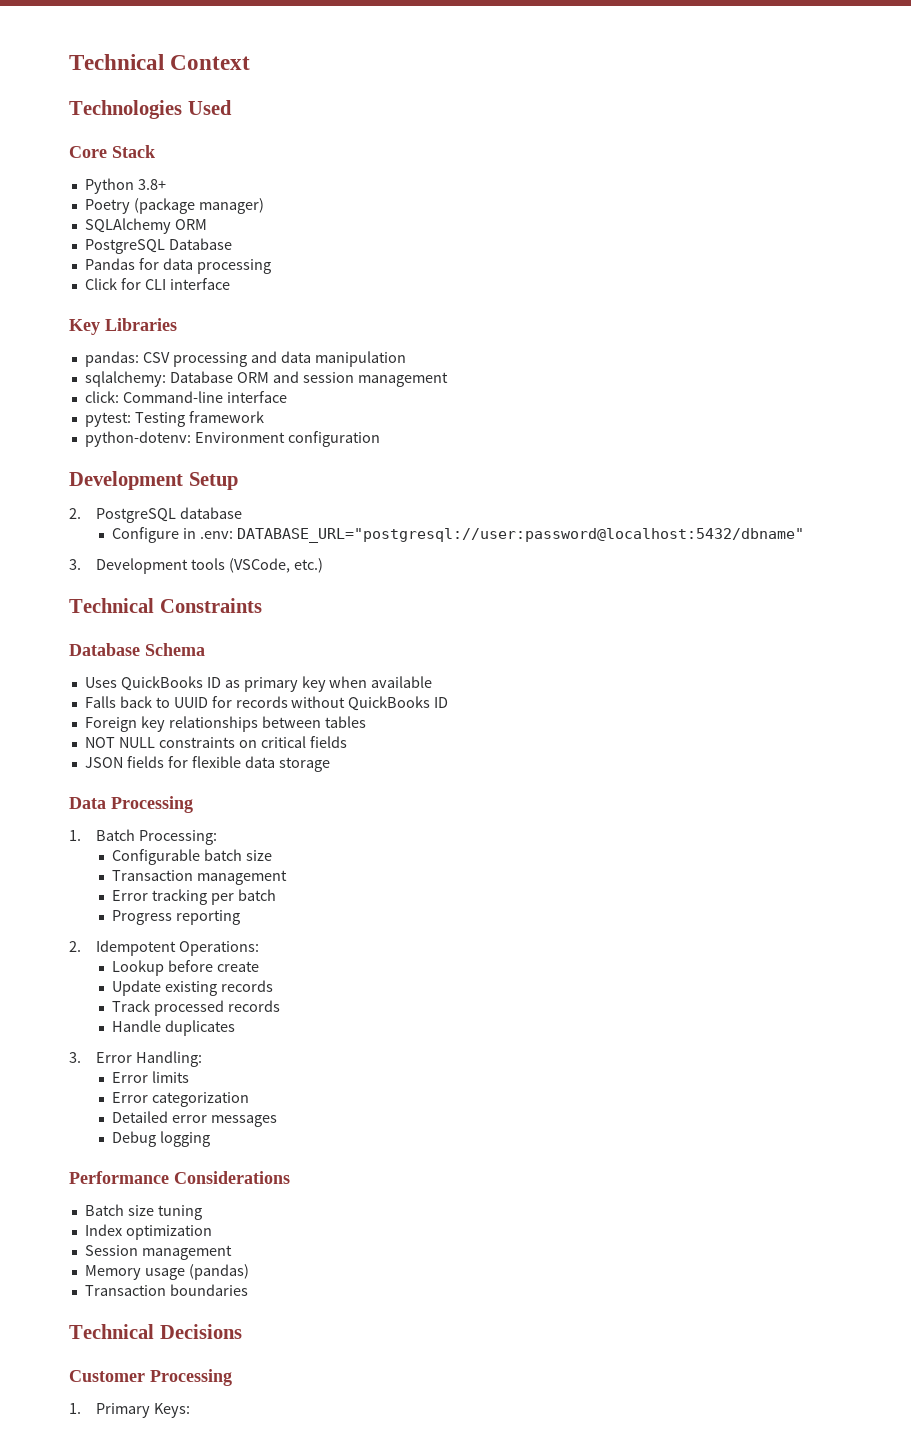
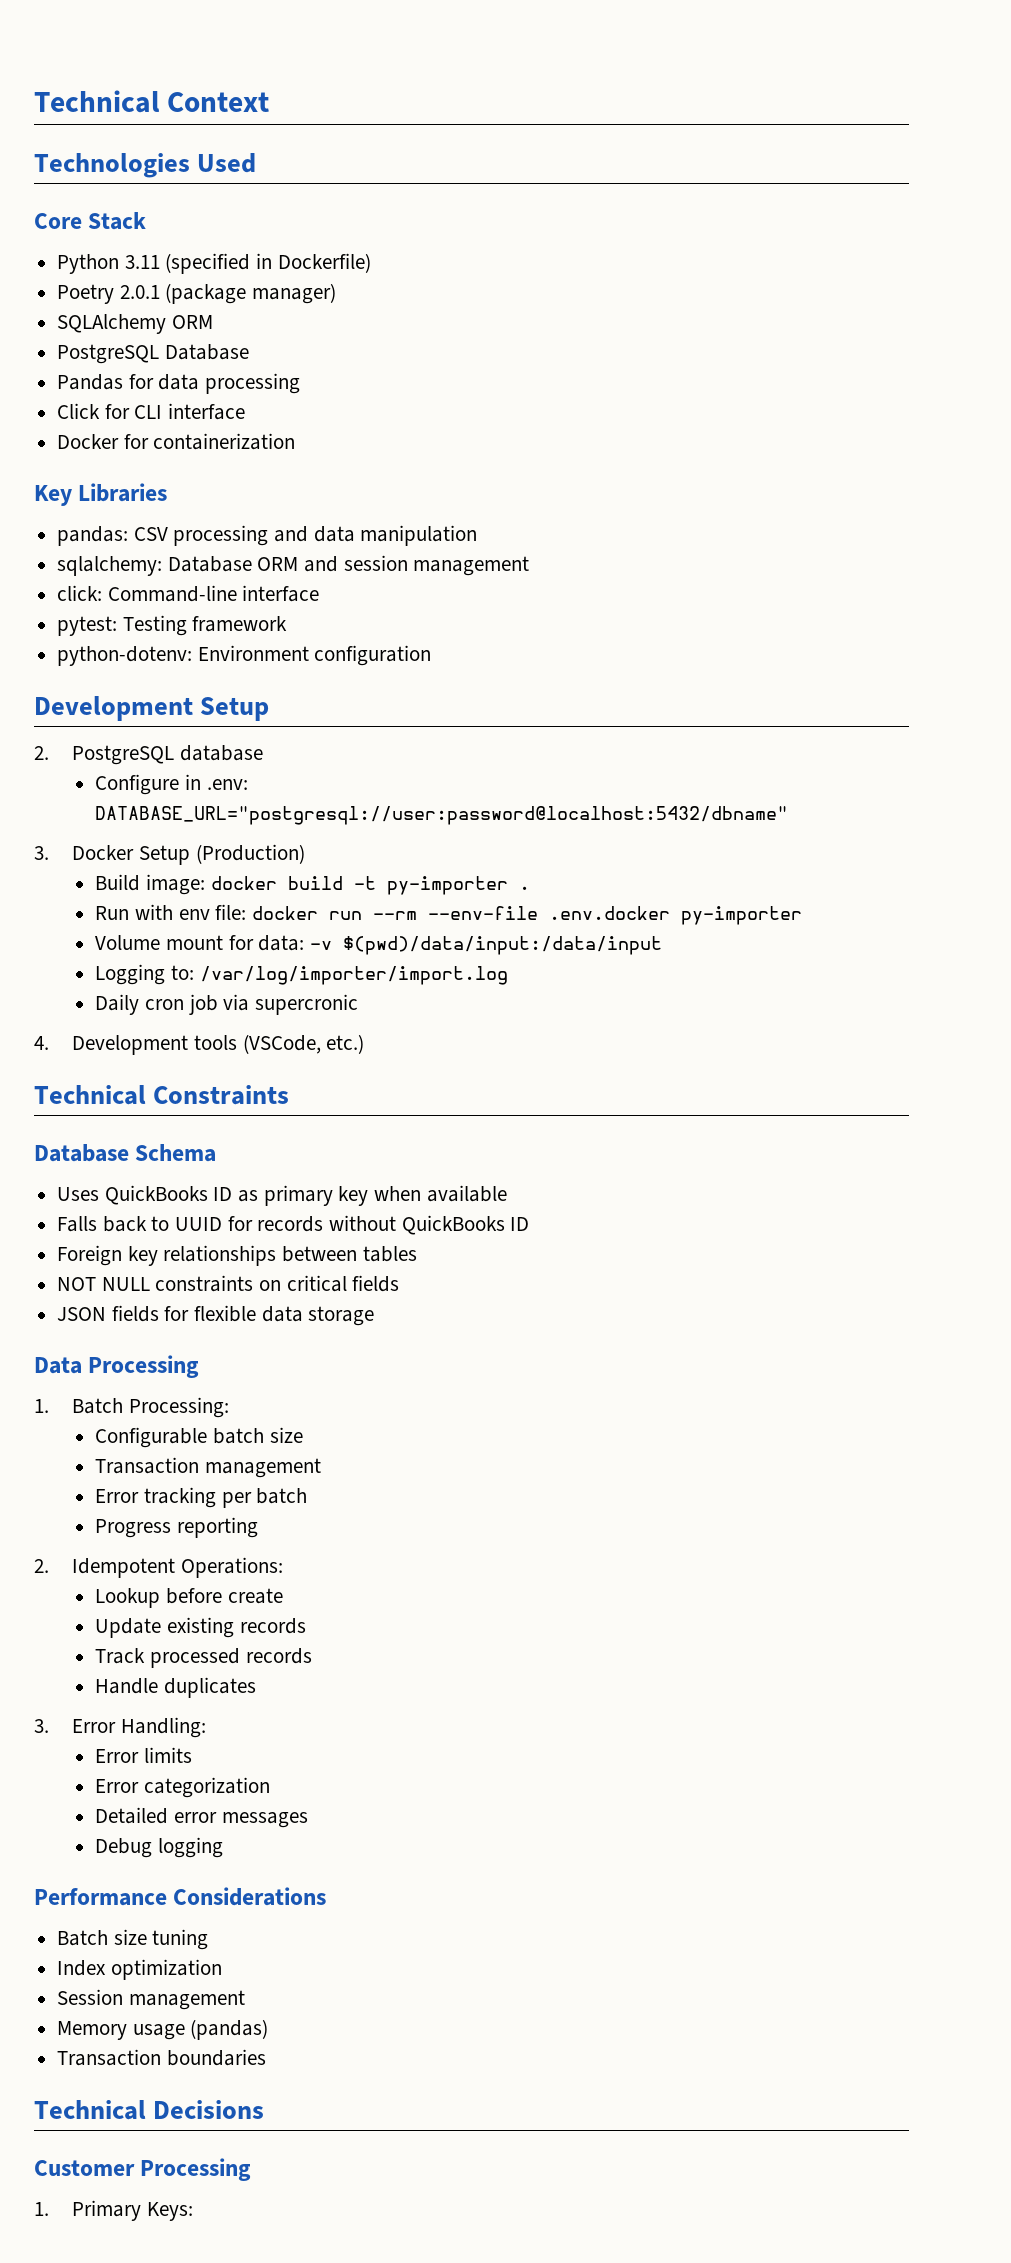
- Python 3.8+
+ Python 3.11 (specified in Dockerfile)
- Poetry (package manager)
+ Poetry 2.0.1 (package manager)
+ Docker for containerization
- 3. Development tools (VSCode, etc.)
+ 3. Docker Setup (Production)
+ Build image: docker build -t py-importer .
+ Run with env file: docker run --rm --env-file .env.docker py-importer
+ Volume mount for data: -v $(pwd)/data/input:/data/input
+ Logging to: /var/log/importer/import.log
+ Daily cron job via supercronic
+ 4. Development tools (VSCode, etc.)

